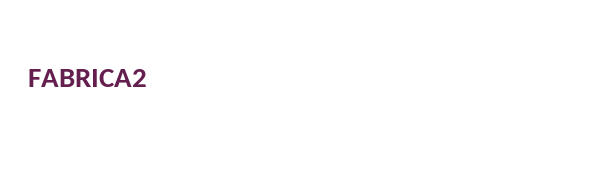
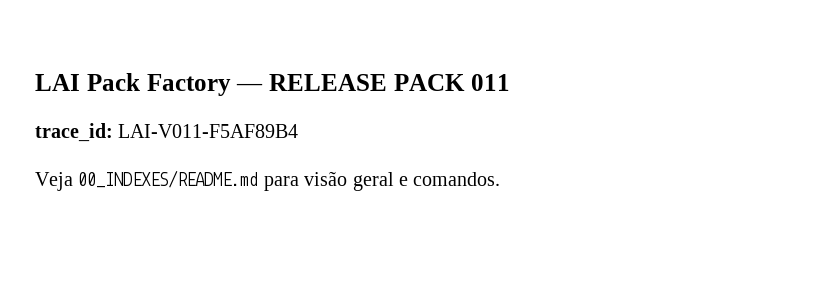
- FABRICA2
+ LAI Pack Factory — RELEASE PACK 011
+ trace_id: LAI-V011-F5AF89B4
+ Veja 00_INDEXES/README.md para visão geral e comandos.

